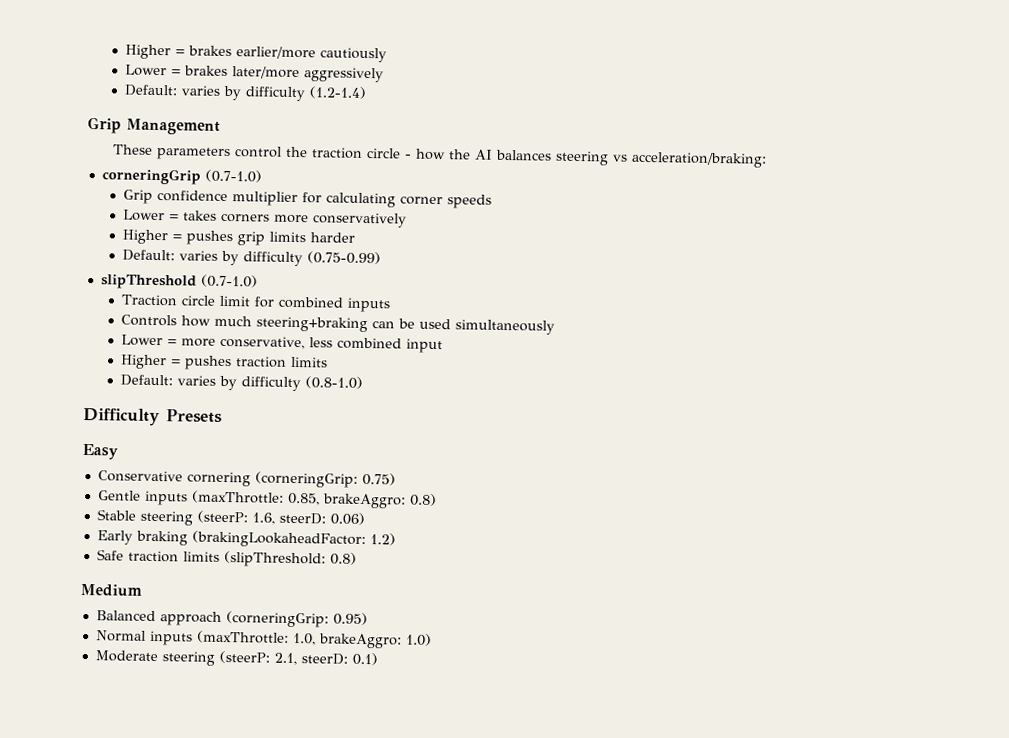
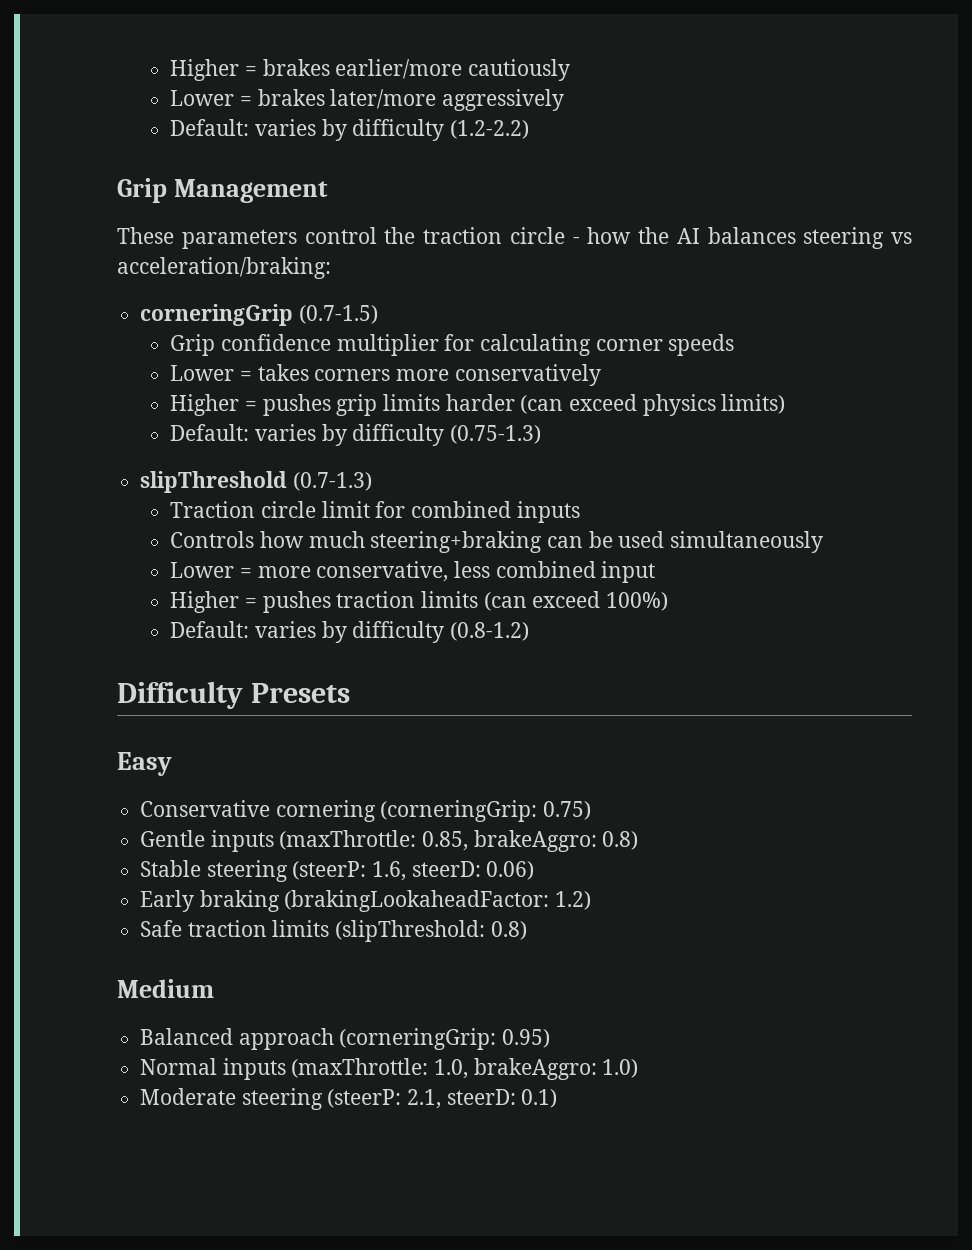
- Default: varies by difficulty (1.2-1.4)
+ Default: varies by difficulty (1.2-2.2)
- corneringGrip (0.7-1.0)
+ corneringGrip (0.7-1.5)
- Higher = pushes grip limits harder
- Default: varies by difficulty (0.75-0.99)
+ Higher = pushes grip limits harder (can exceed physics limits)
+ Default: varies by difficulty (0.75-1.3)
- slipThreshold (0.7-1.0)
+ slipThreshold (0.7-1.3)
- Higher = pushes traction limits
- Default: varies by difficulty (0.8-1.0)
+ Higher = pushes traction limits (can exceed 100%)
+ Default: varies by difficulty (0.8-1.2)

